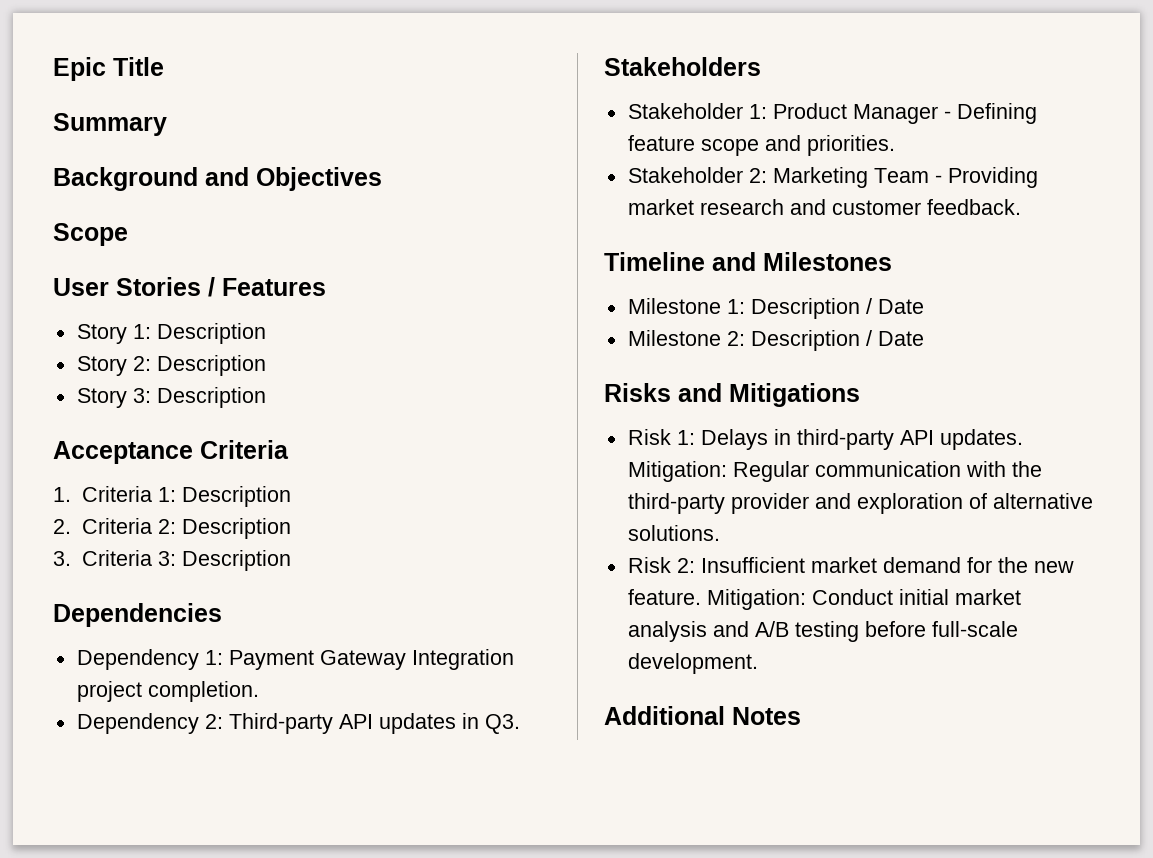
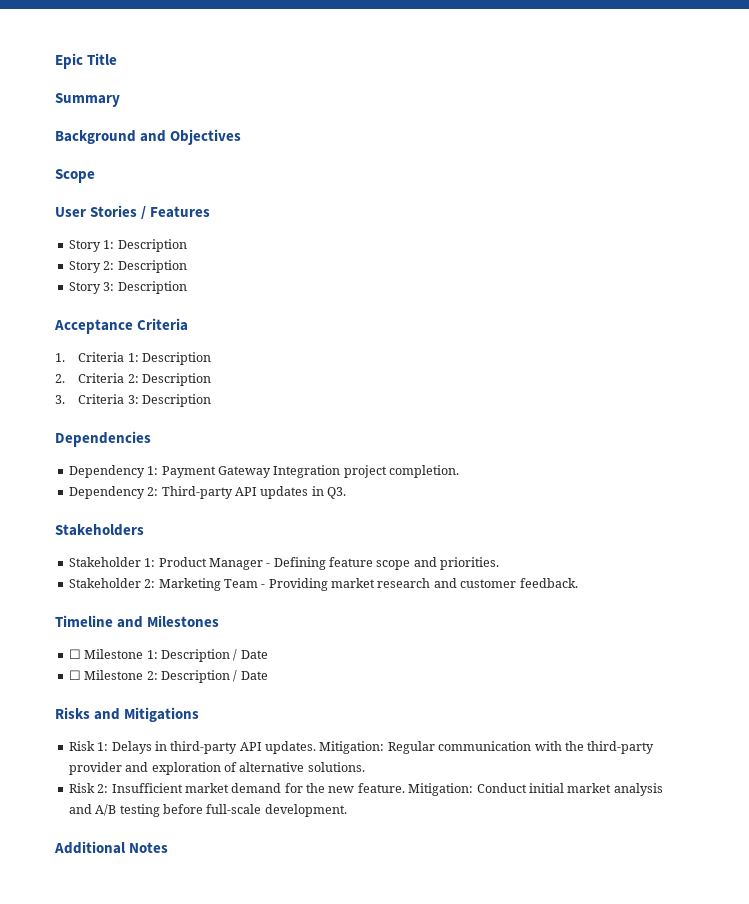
- Milestone 1: Description / Date
+ ☐ Milestone 1: Description / Date
- Milestone 2: Description / Date
+ ☐ Milestone 2: Description / Date

